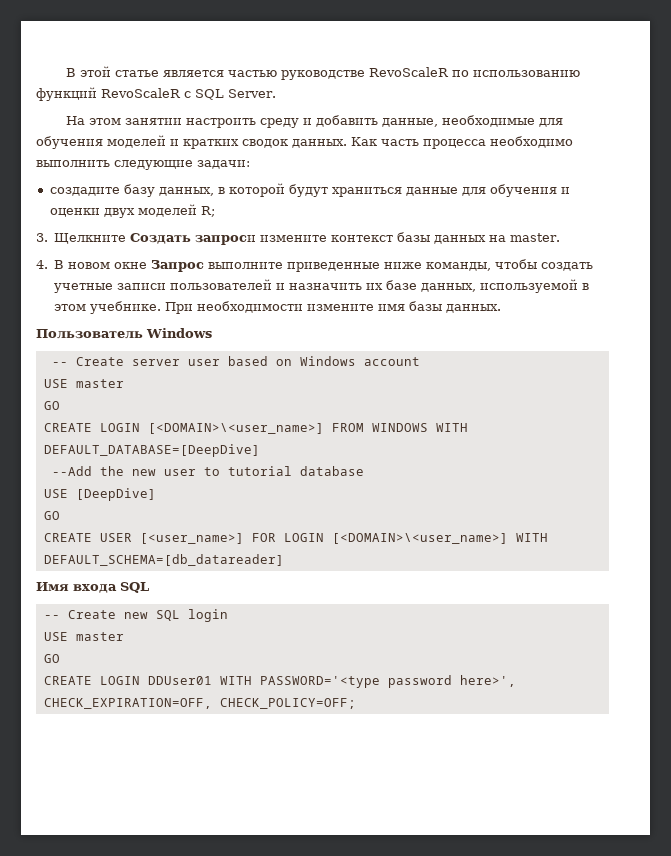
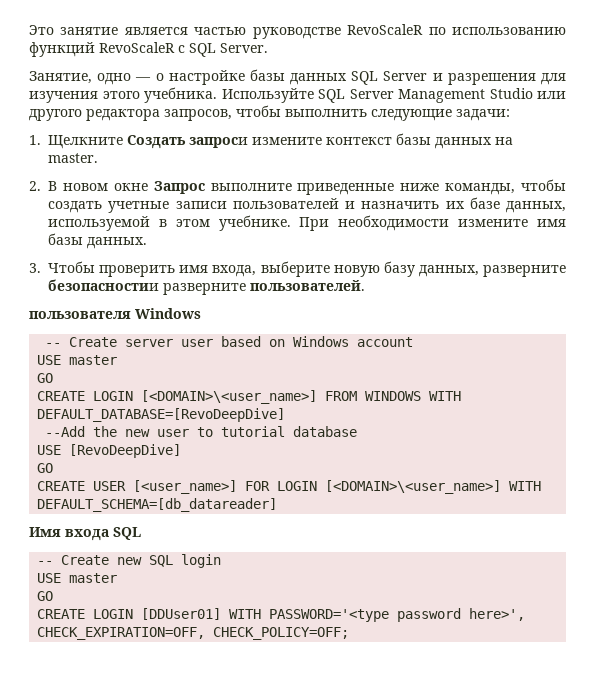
- В этой статье является частью руководстве RevoScaleR по использованию функций RevoScaleR с SQL Server.
+ Это занятие является частью руководстве RevoScaleR по использованию функций RevoScaleR с SQL Server.
- На этом занятии настроить среду и добавить данные, необходимые для обучения моделей и кратких сводок данных. Как часть процесса необходимо выполнить следующие задачи:
- создадите базу данных, в которой будут храниться данные для обучения и оценки двух моделей R;
- 3. Щелкните Создать запроси измените контекст базы данных на master.
+ Занятие, одно — о настройке базы данных SQL Server и разрешения для изучения этого учебника. Используйте SQL Server Management Studio или другого редактора запросов, чтобы выполнить следующие задачи:
+ 1. Щелкните Создать запроси измените контекст базы данных на master.
- 4. В новом окне Запрос выполните приведенные ниже команды, чтобы создать учетные записи пользователей и назначить их базе данных, используемой в этом учебнике.
+ 2. В новом окне Запрос выполните приведенные ниже команды, чтобы создать учетные записи пользователей и назначить их базе данных, используемой в этом учебнике.
- Пользователь Windows
+ 3. Чтобы проверить имя входа, выберите новую базу данных, разверните безопасностии разверните пользователей.
+ пользователя Windows
- CREATE LOGIN [<DOMAIN>\<user_name>] FROM WINDOWS WITH DEFAULT_DATABASE=[DeepDive]
+ CREATE LOGIN [<DOMAIN>\<user_name>] FROM WINDOWS WITH DEFAULT_DATABASE=[RevoDeepDive]
- USE [DeepDive]
+ USE [RevoDeepDive]
- CREATE LOGIN DDUser01 WITH PASSWORD='<type password here>', CHECK_EXPIRATION=OFF, CHECK_POLICY=OFF;
+ CREATE LOGIN [DDUser01] WITH PASSWORD='<type password here>', CHECK_EXPIRATION=OFF, CHECK_POLICY=OFF;

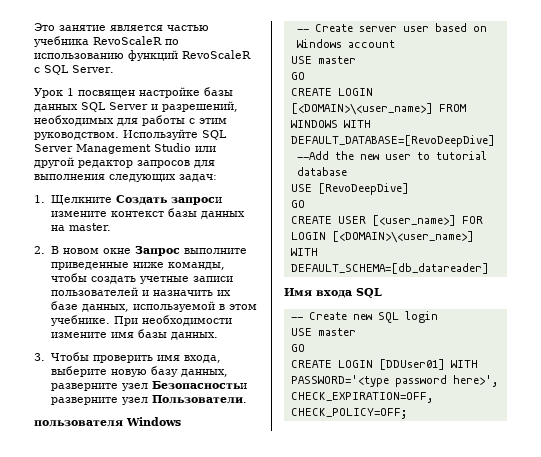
- Это занятие является частью руководстве RevoScaleR по использованию функций RevoScaleR с SQL Server.
+ Это занятие является частью учебника RevoScaleR по использованию функций RevoScaleR с SQL Server.
- Занятие, одно — о настройке базы данных SQL Server и разрешения для изучения этого учебника.
+ Урок 1 посвящен настройке базы данных SQL Server и разрешений, необходимых для работы с этим руководством.
- Используйте SQL Server Management Studio или другого редактора запросов, чтобы выполнить следующие задачи:
+ Используйте SQL Server Management Studio или другой редактор запросов для выполнения следующих задач:
- 3. Чтобы проверить имя входа, выберите новую базу данных, разверните безопасностии разверните пользователей.
+ 3. Чтобы проверить имя входа, выберите новую базу данных, разверните узел Безопасностьи разверните узел Пользователи.

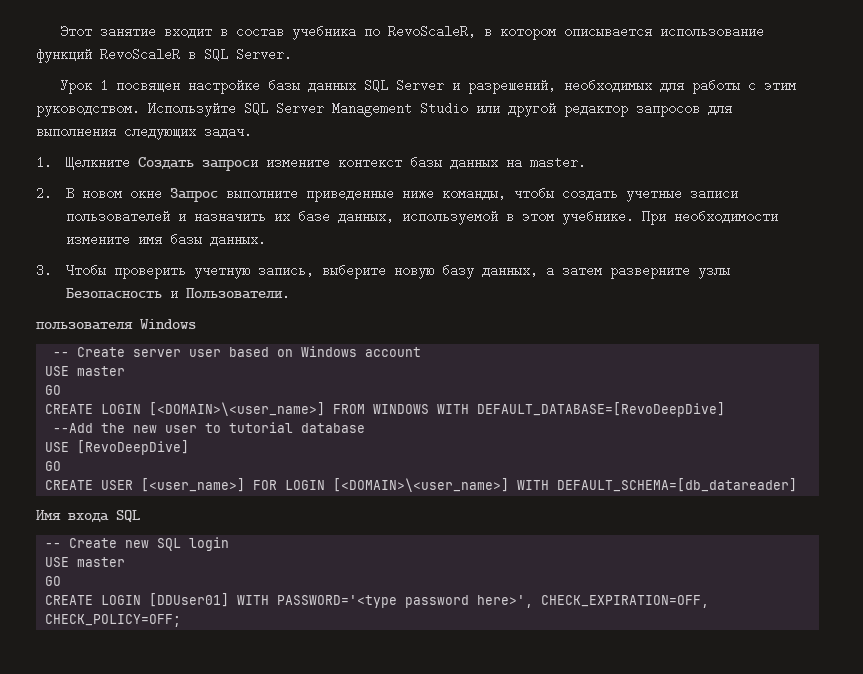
- Это занятие является частью учебника RevoScaleR по использованию функций RevoScaleR с SQL Server.
+ Этот занятие входит в состав учебника по RevoScaleR, в котором описывается использование функций RevoScaleR в SQL Server.
- Используйте SQL Server Management Studio или другой редактор запросов для выполнения следующих задач:
+ Используйте SQL Server Management Studio или другой редактор запросов для выполнения следующих задач.
- 3. Чтобы проверить имя входа, выберите новую базу данных, разверните узел Безопасностьи разверните узел Пользователи.
+ 3. Чтобы проверить учетную запись, выберите новую базу данных, а затем разверните узлы Безопасность и Пользователи.

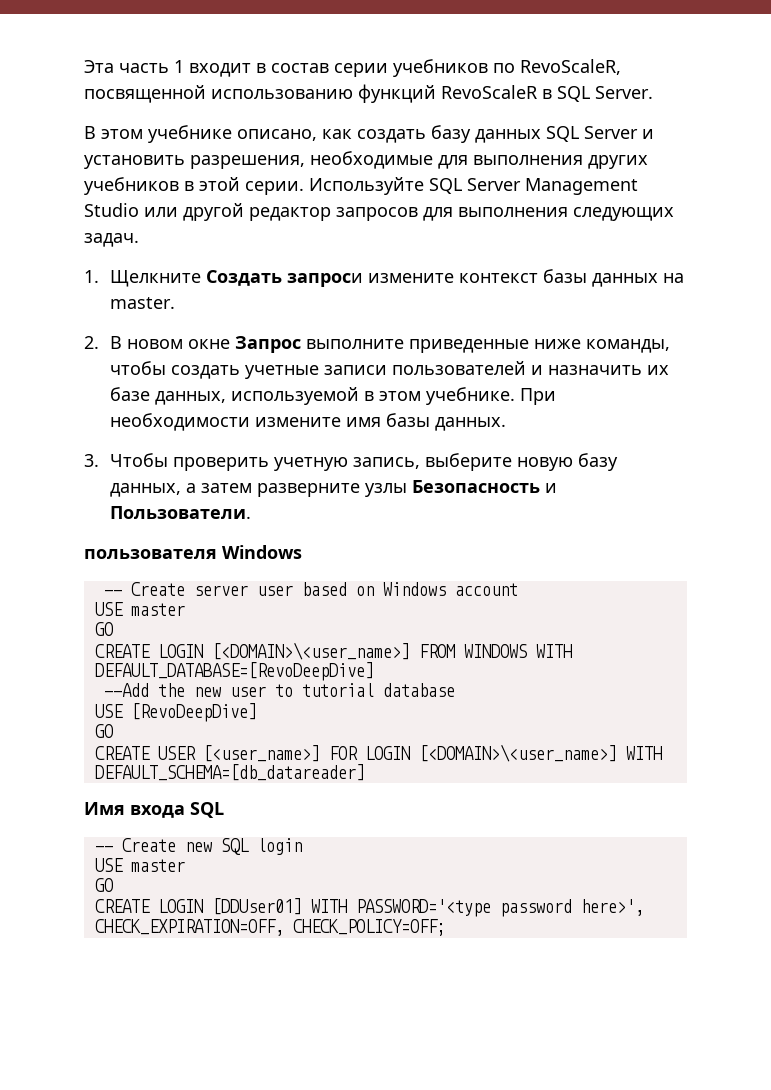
- Этот занятие входит в состав учебника по RevoScaleR, в котором описывается использование функций RevoScaleR в SQL Server.
+ Эта часть 1 входит в состав серии учебников по RevoScaleR, посвященной использованию функций RevoScaleR в SQL Server.
- Урок 1 посвящен настройке базы данных SQL Server и разрешений, необходимых для работы с этим руководством.
+ В этом учебнике описано, как создать базу данных SQL Server и установить разрешения, необходимые для выполнения других учебников в этой серии.

